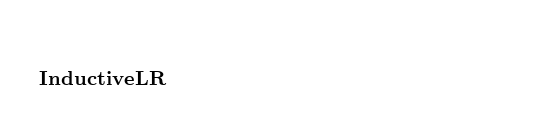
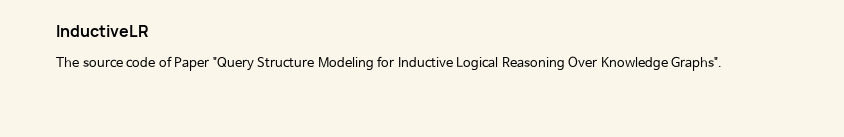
+ The source code of Paper "Query Structure Modeling for Inductive Logical Reasoning Over Knowledge Graphs".

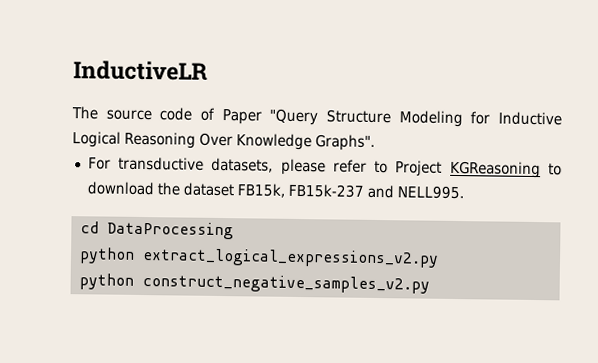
+ For transductive datasets, please refer to Project KGReasoning to download the dataset FB15k, FB15k-237 and NELL995.
+ cd DataProcessing
+ python extract_logical_expressions_v2.py
+ python construct_negative_samples_v2.py

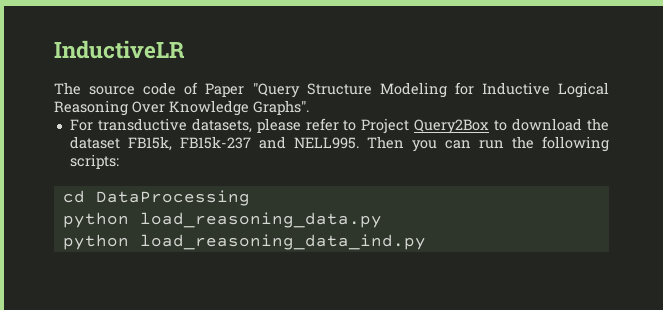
- For transductive datasets, please refer to Project KGReasoning to download the dataset FB15k, FB15k-237 and NELL995.
+ For transductive datasets, please refer to Project Query2Box to download the dataset FB15k, FB15k-237 and NELL995. Then you can run the following scripts:
- python extract_logical_expressions_v2.py
- python construct_negative_samples_v2.py
+ python load_reasoning_data.py
+ python load_reasoning_data_ind.py

